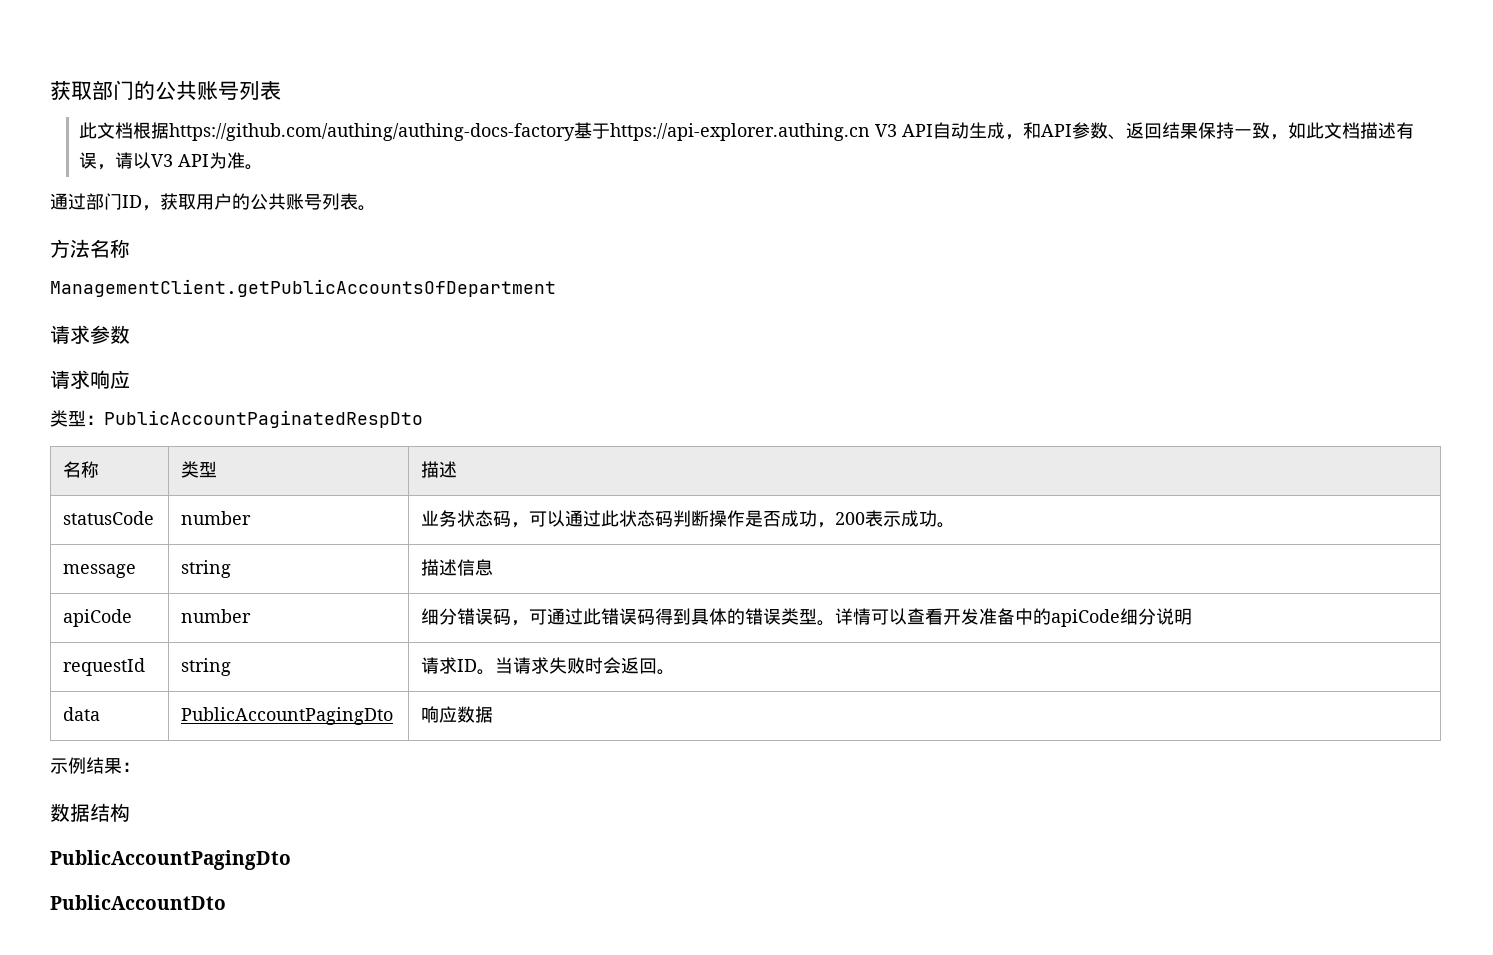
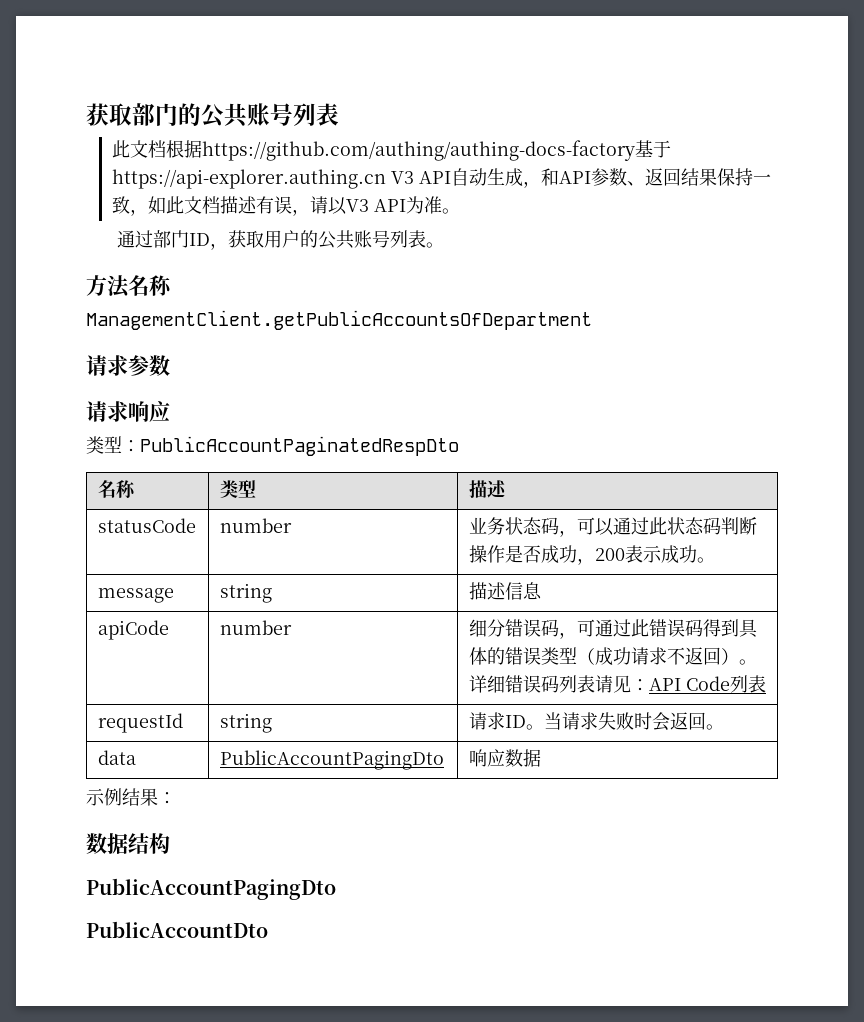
- apiCode | number | 细分错误码，可通过此错误码得到具体的错误类型。详情可以查看开发准备中的apiCode细分说明
+ apiCode | number | 细分错误码，可通过此错误码得到具体的错误类型（成功请求不返回）。详细错误码列表请见：API Code列表

